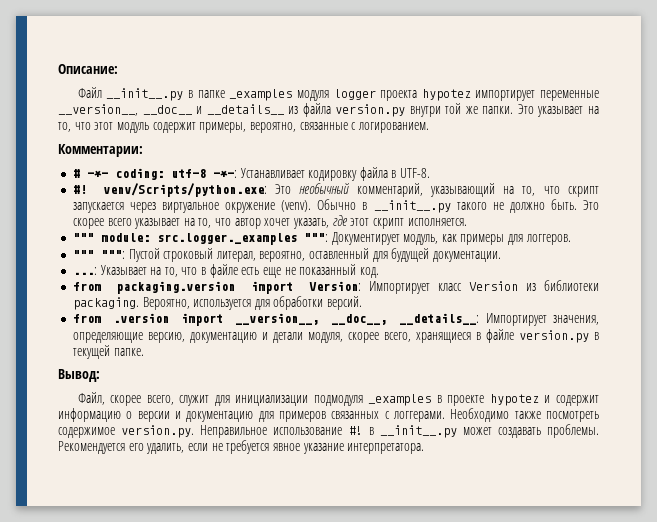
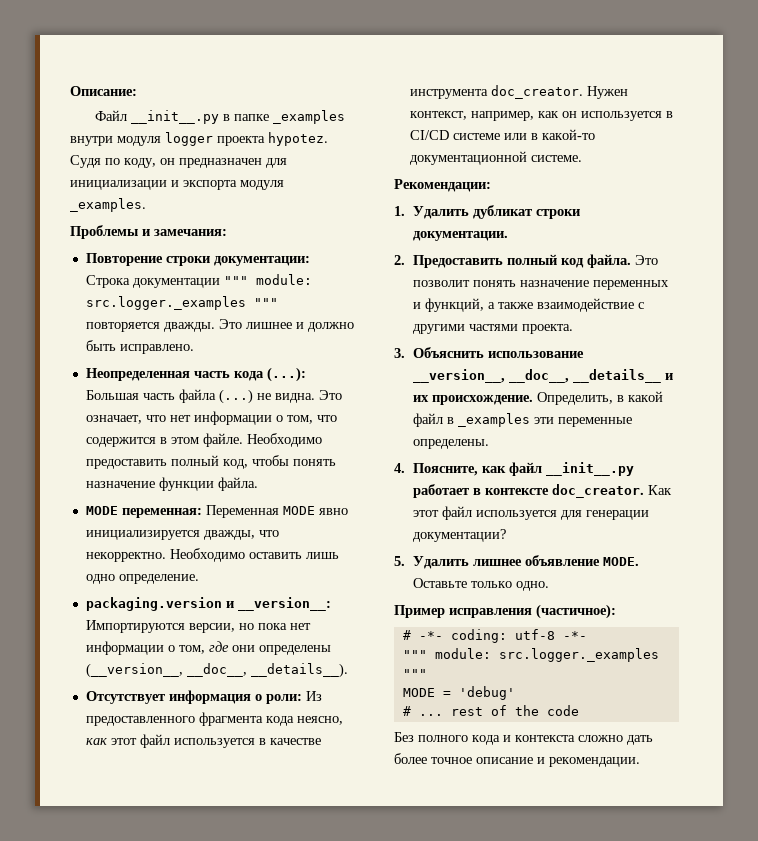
- Файл __init__.py в папке _examples модуля logger проекта hypotez импортирует переменные __version__, __doc__ и __details__ из файла version.py внутри той же папки. Это указывает на то, что этот модуль содержит примеры, вероятно, связанные с логированием.
- Комментарии:
- # -*- coding: utf-8 -*-: Устанавливает кодировку файла в UTF-8.
- #! venv/Scripts/python.exe: Это необычный комментарий, указывающий на то, что скрипт запускается через виртуальное окружение (venv). Обычно в __init__.py такого не должно быть. Это скорее всего указывает на то, что автор хочет указать, где этот скрипт исполняется.
- """ module: src.logger._examples """: Документирует модуль, как примеры для логгеров.
- """ """: Пустой строковый литерал, вероятно, оставленный для будущей документации.
- ...: Указывает на то, что в файле есть еще не показанный код.
- from packaging.version import Version: Импортирует класс Version из библиотеки packaging. Вероятно, используется для обработки версий.
- from .version import __version__, __doc__, __details__: Импортирует значения, определяющие версию, документацию и детали модуля, скорее всего, хранящиеся в файле version.py в текущей папке.
- Вывод:
- Файл, скорее всего, служит для инициализации подмодуля _examples в проекте hypotez и содержит информацию о версии и документацию для примеров связанных с логгерами. Необходимо также посмотреть содержимое version.py. Неправильное использование #! в __init__.py может создавать проблемы. Рекомендуется его удалить, если не требуется явное указание интерпретатора.
+ Файл __init__.py в папке _examples внутри модуля logger проекта hypotez. Судя по коду, он предназначен для инициализации и экспорта модуля _examples.
+ Проблемы и замечания:
+ Повторение строки документации: Строка документации """ module: src.logger._examples """ повторяется дважды. Это лишнее и должно быть исправлено.
+ Неопределенная часть кода (...): Большая часть файла (...) не видна. Это означает, что нет информации о том, что содержится в этом файле. Необходимо предоставить полный код, чтобы понять назначение функции файла.
+ MODE переменная: Переменная MODE явно инициализируется дважды, что некорректно. Необходимо оставить лишь одно определение.
+ packaging.version и __version__: Импортируются версии, но пока нет информации о том, где они определены (__version__, __doc__, __details__).
+ Отсутствует информация о роли: Из предоставленного фрагмента кода неясно, как этот файл используется в качестве инструмента doc_creator. Нужен контекст, например, как он используется в CI/CD системе или в какой-то документационной системе.
+ Рекомендации:
+ 1. Удалить дубликат строки документации.
+ 2. Предоставить полный код файла. Это позволит понять назначение переменных и функций, а также взаимодействие с другими частями проекта.
+ 3. Объяснить использование __version__, __doc__, __details__ и их происхождение. Определить, в какой файл в _examples эти переменные определены.
+ 4. Поясните, как файл __init__.py работает в контексте doc_creator. Как этот файл используется для генерации документации?
+ 5. Удалить лишнее объявление MODE. Оставьте только одно.
+ Пример исправления (частичное):
+ # -*- coding: utf-8 -*-
+ """ module: src.logger._examples """
+ MODE = 'debug'
+ # ... rest of the code
+ Без полного кода и контекста сложно дать более точное описание и рекомендации.

